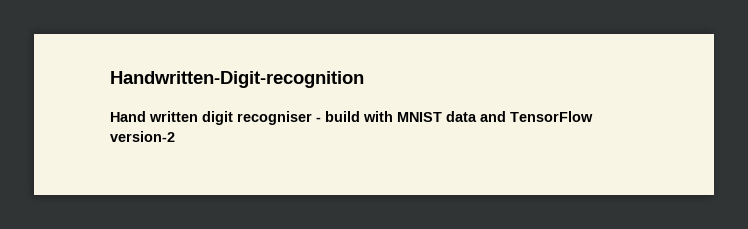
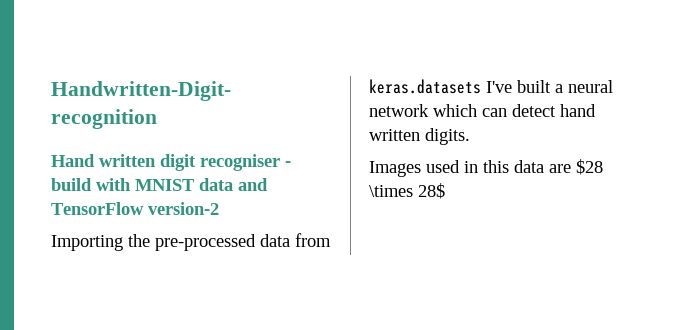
+ Importing the pre-processed data from keras.datasets I've built a neural network which can detect hand written digits.
+ Images used in this data are $28 \times 28$

